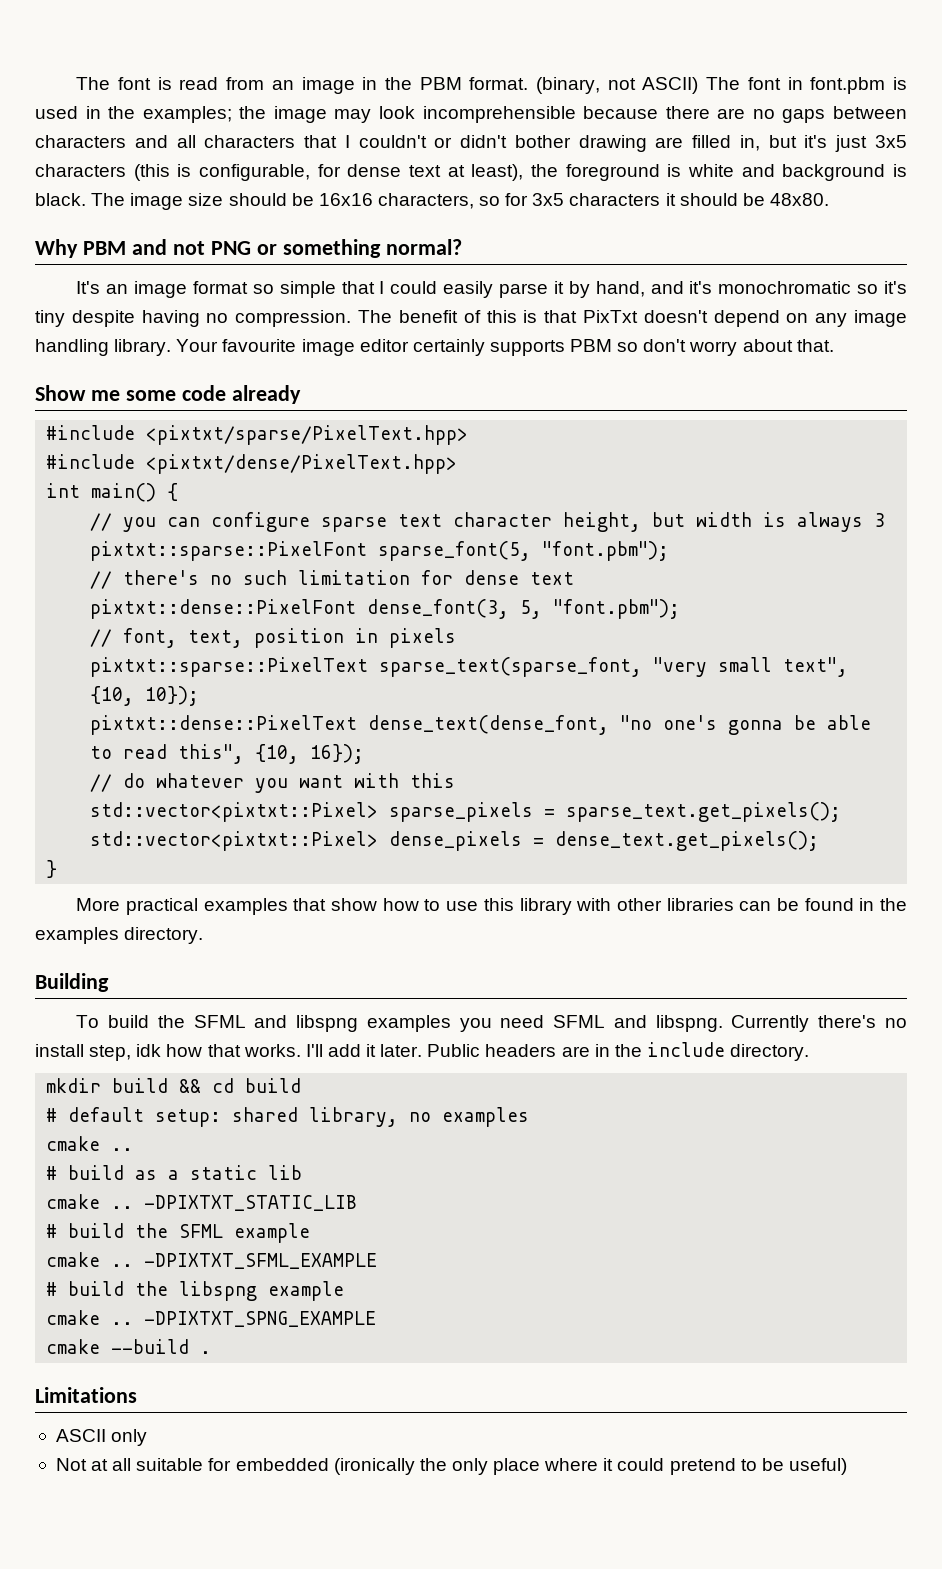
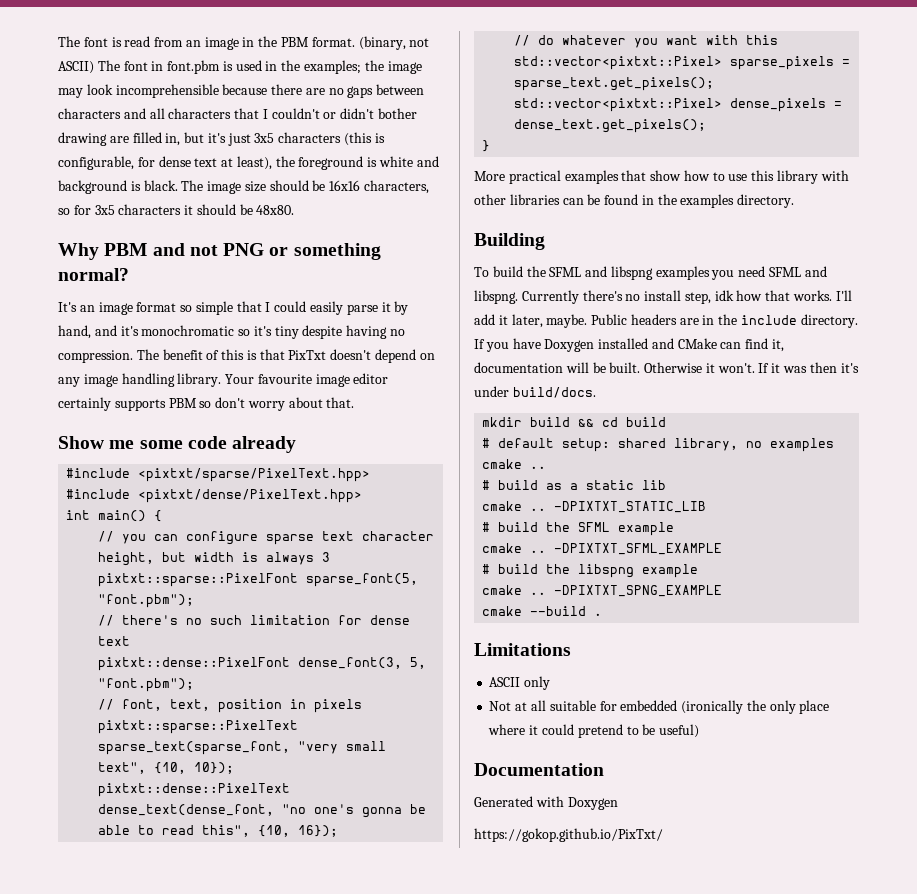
- I'll add it later.
+ I'll add it later, maybe.
+ If you have Doxygen installed and CMake can find it, documentation will be built. Otherwise it won't. If it was then it's under build/docs.
+ Documentation
+ Generated with Doxygen
+ https://gokop.github.io/PixTxt/

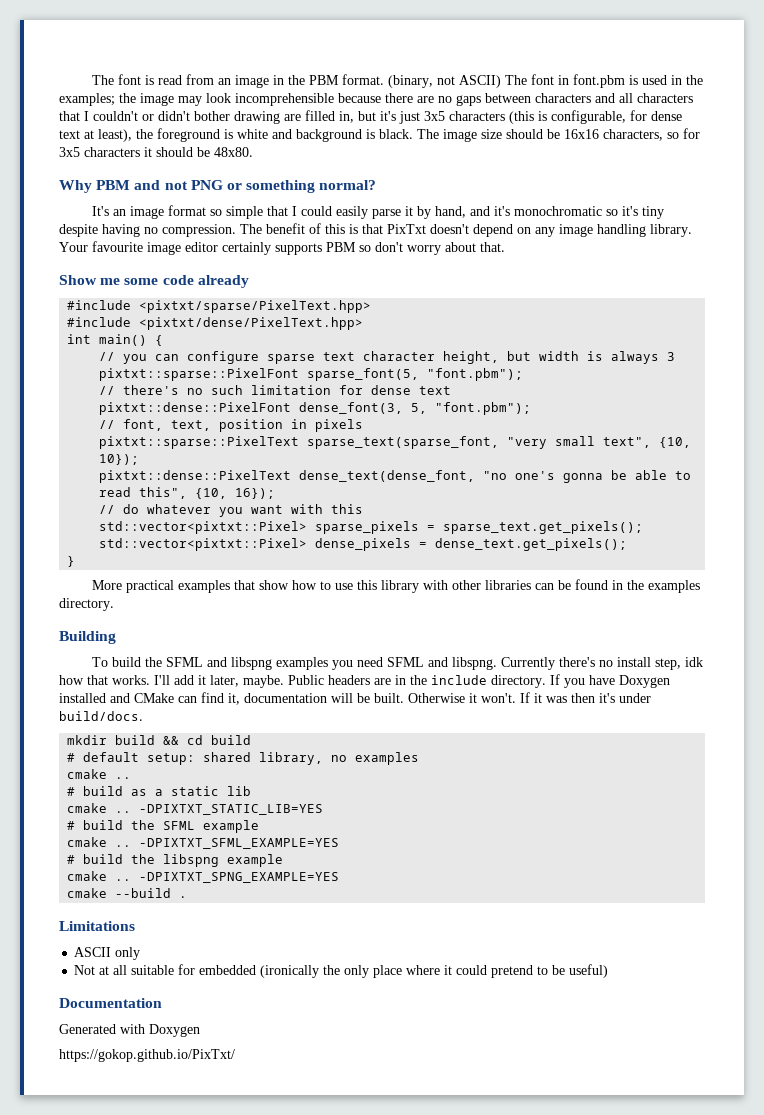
- -DPIXTXT_STATIC_LIB
+ -DPIXTXT_STATIC_LIB=YES
- -DPIXTXT_SFML_EXAMPLE
+ -DPIXTXT_SFML_EXAMPLE=YES
- -DPIXTXT_SPNG_EXAMPLE
+ -DPIXTXT_SPNG_EXAMPLE=YES

